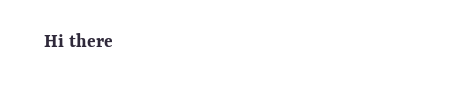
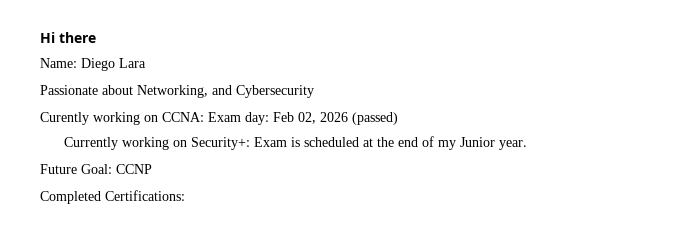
+ Name: Diego Lara
+ Passionate about Networking, and Cybersecurity
+ Curently working on CCNA: Exam day: Feb 02, 2026 (passed)
+ Currently working on Security+: Exam is scheduled at the end of my Junior year.
+ Future Goal: CCNP
+ Completed Certifications:

